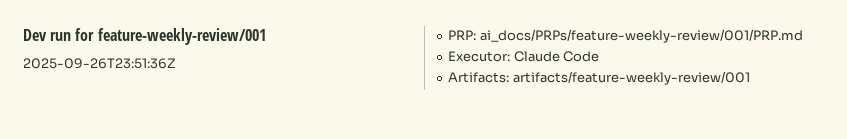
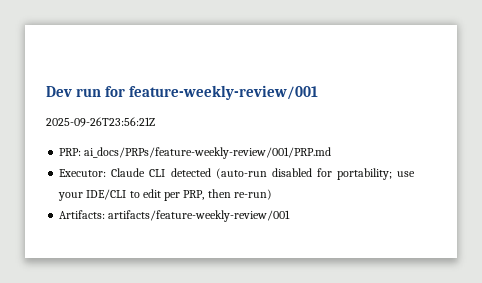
- 2025-09-26T23:51:36Z
+ 2025-09-26T23:56:21Z
- Executor: Claude Code
+ Executor: Claude CLI detected (auto-run disabled for portability; use your IDE/CLI to edit per PRP, then re-run)

